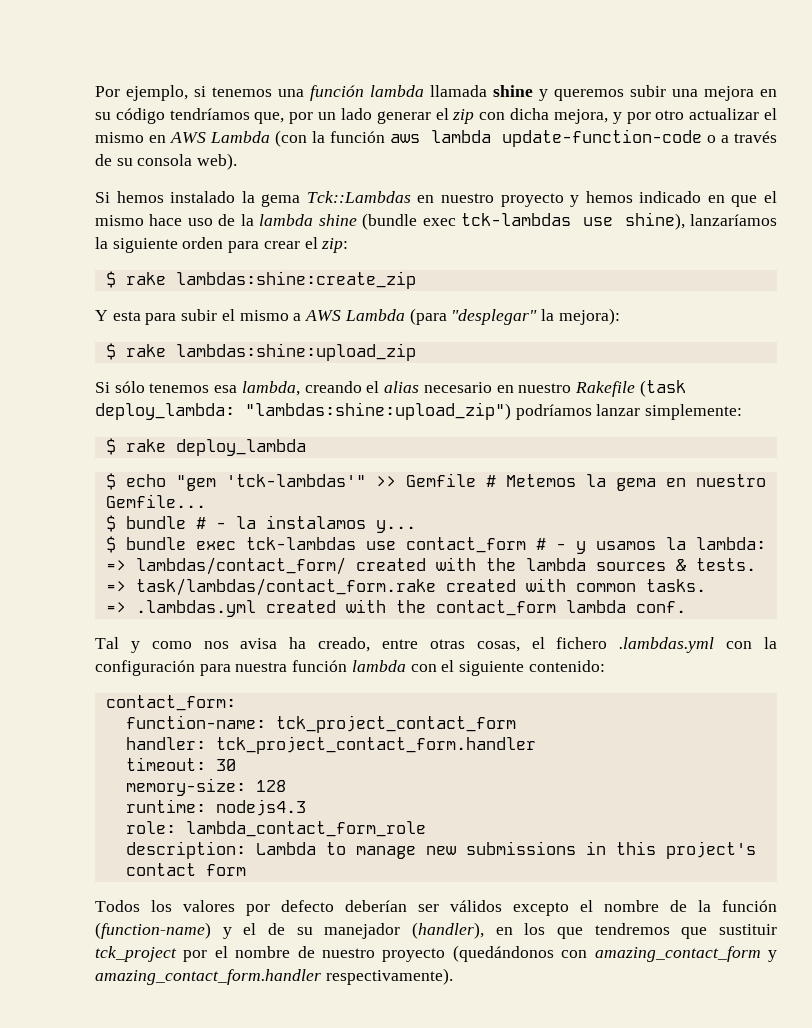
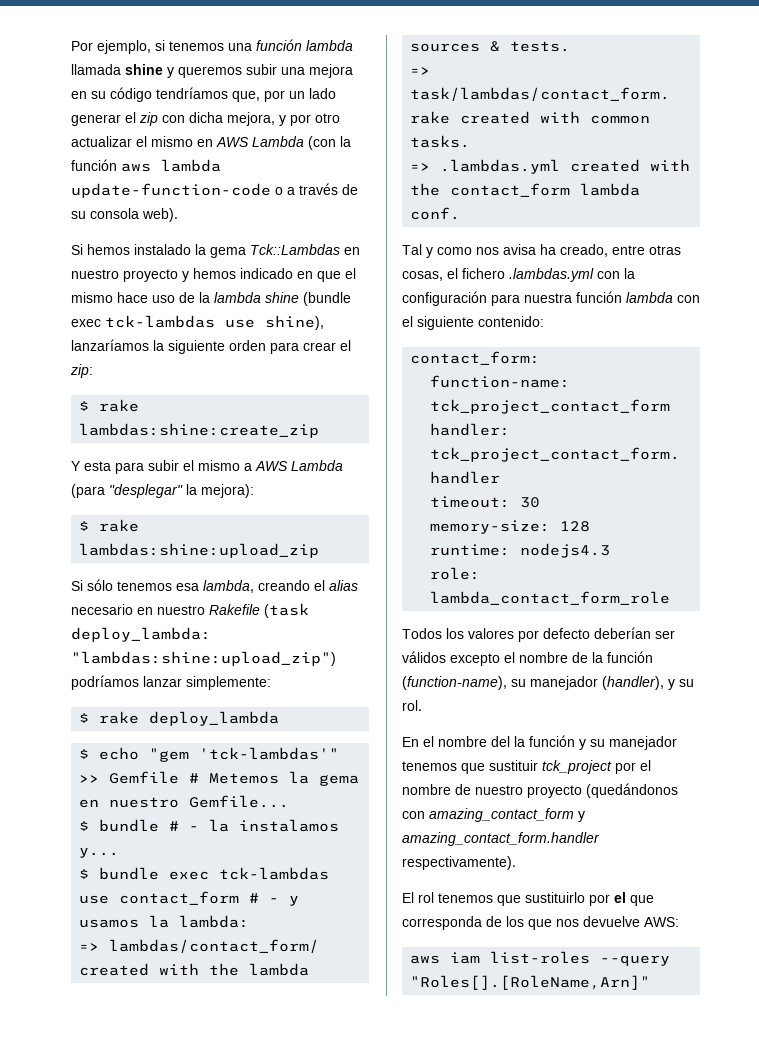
- description: Lambda to manage new submissions in this project's contact form
- Todos los valores por defecto deberían ser válidos excepto el nombre de la función (function-name) y el de su manejador (handler), en los que tendremos que sustituir tck_project por el nombre de nuestro proyecto (quedándonos con amazing_contact_form y amazing_contact_form.handler respectivamente).
+ Todos los valores por defecto deberían ser válidos excepto el nombre de la función (function-name), su manejador (handler), y su rol.
+ En el nombre del la función y su manejador tenemos que sustituir tck_project por el nombre de nuestro proyecto (quedándonos con amazing_contact_form y amazing_contact_form.handler respectivamente).
+ El rol tenemos que sustituirlo por el que corresponda de los que nos devuelve AWS:
+ aws iam list-roles --query "Roles[].[RoleName,Arn]"

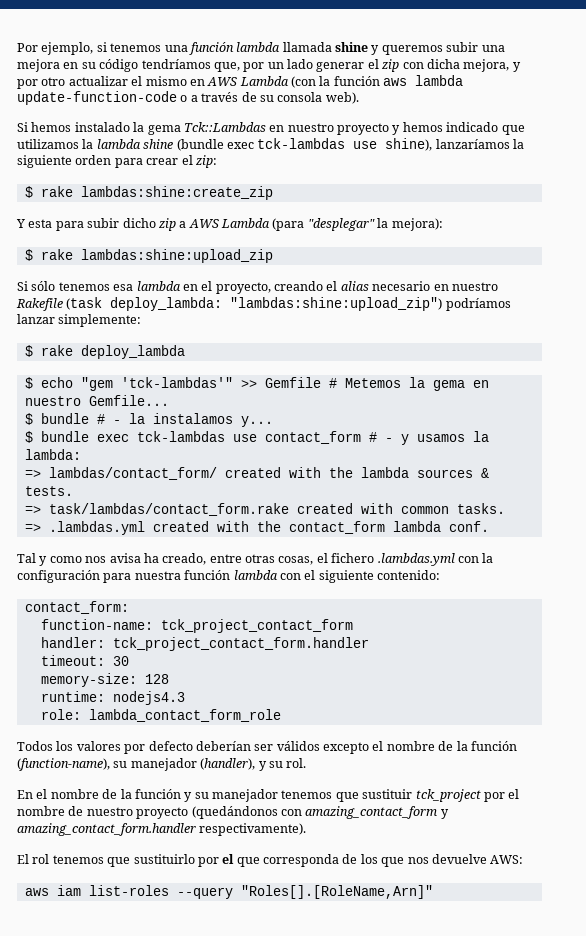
- Si hemos instalado la gema Tck::Lambdas en nuestro proyecto y hemos indicado en que el mismo hace uso de la lambda shine (bundle exec tck-lambdas use shine), lanzaríamos la siguiente orden para crear el zip:
+ Si hemos instalado la gema Tck::Lambdas en nuestro proyecto y hemos indicado que utilizamos la lambda shine (bundle exec tck-lambdas use shine), lanzaríamos la siguiente orden para crear el zip:
- Y esta para subir el mismo a AWS Lambda (para "desplegar" la mejora):
+ Y esta para subir dicho zip a AWS Lambda (para "desplegar" la mejora):
- Si sólo tenemos esa lambda, creando el alias necesario en nuestro Rakefile (task deploy_lambda: "lambdas:shine:upload_zip") podríamos lanzar simplemente:
+ Si sólo tenemos esa lambda en el proyecto, creando el alias necesario en nuestro Rakefile (task deploy_lambda: "lambdas:shine:upload_zip") podríamos lanzar simplemente:
- En el nombre del la función y su manejador tenemos que sustituir tck_project por el nombre de nuestro proyecto (quedándonos con amazing_contact_form y amazing_contact_form.handler respectivamente).
+ En el nombre de la función y su manejador tenemos que sustituir tck_project por el nombre de nuestro proyecto (quedándonos con amazing_contact_form y amazing_contact_form.handler respectivamente).

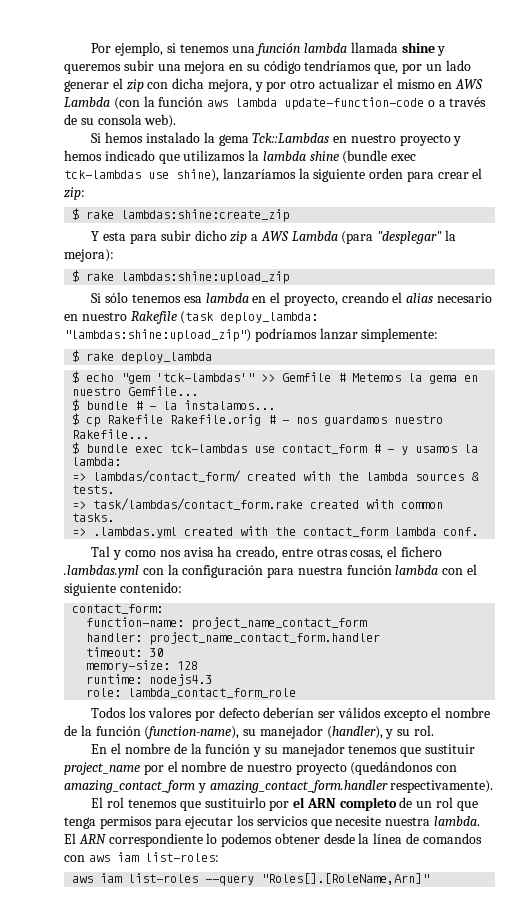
- $ bundle # - la instalamos y...
+ $ bundle # - la instalamos...
+ $ cp Rakefile Rakefile.orig # - nos guardamos nuestro Rakefile...
- function-name: tck_project_contact_form
+ function-name: project_name_contact_form
- handler: tck_project_contact_form.handler
+ handler: project_name_contact_form.handler
- En el nombre de la función y su manejador tenemos que sustituir tck_project por el nombre de nuestro proyecto (quedándonos con amazing_contact_form y amazing_contact_form.handler respectivamente).
+ En el nombre de la función y su manejador tenemos que sustituir project_name por el nombre de nuestro proyecto (quedándonos con amazing_contact_form y amazing_contact_form.handler respectivamente).
- El rol tenemos que sustituirlo por el que corresponda de los que nos devuelve AWS:
+ El rol tenemos que sustituirlo por el ARN completo de un rol que tenga permisos para ejecutar los servicios que necesite nuestra lambda. El ARN correspondiente lo podemos obtener desde la línea de comandos con aws iam list-roles:

